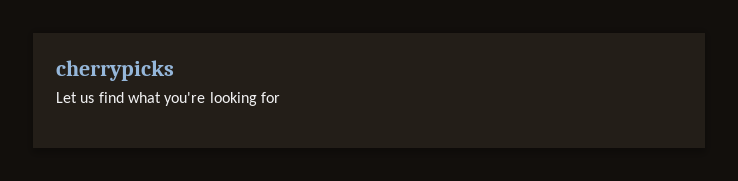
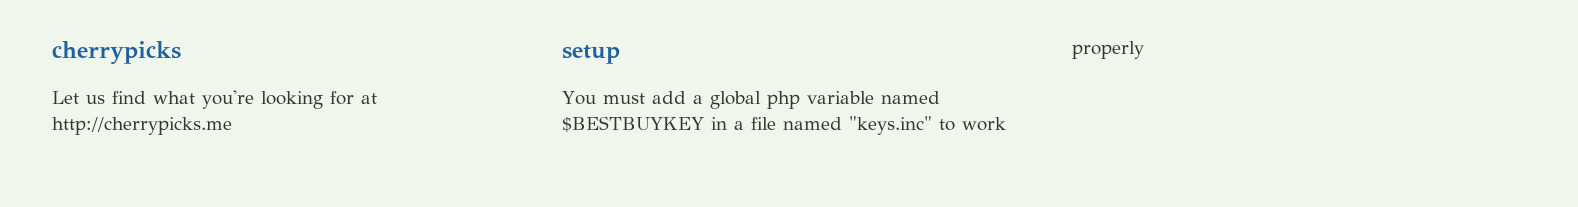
- Let us find what you're looking for
+ Let us find what you're looking for at http://cherrypicks.me
+ setup
+ You must add a global php variable named $BESTBUYKEY in a file named "keys.inc" to work properly

